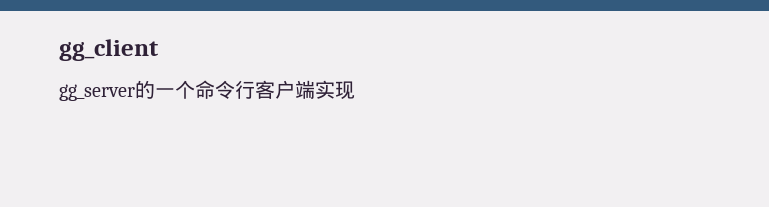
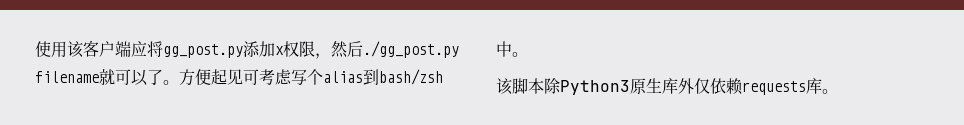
- gg_client
- gg_server的一个命令行客户端实现
+ 使用该客户端应将gg_post.py添加x权限，然后./gg_post.py filename就可以了。方便起见可考虑写个alias到bash/zsh中。
+ 该脚本除Python3原生库外仅依赖requests库。

